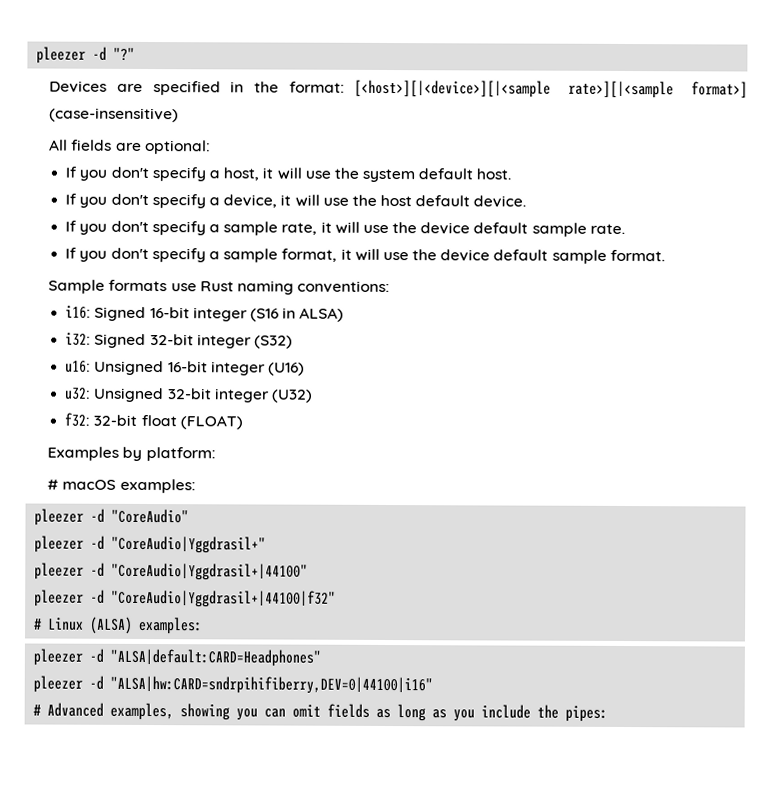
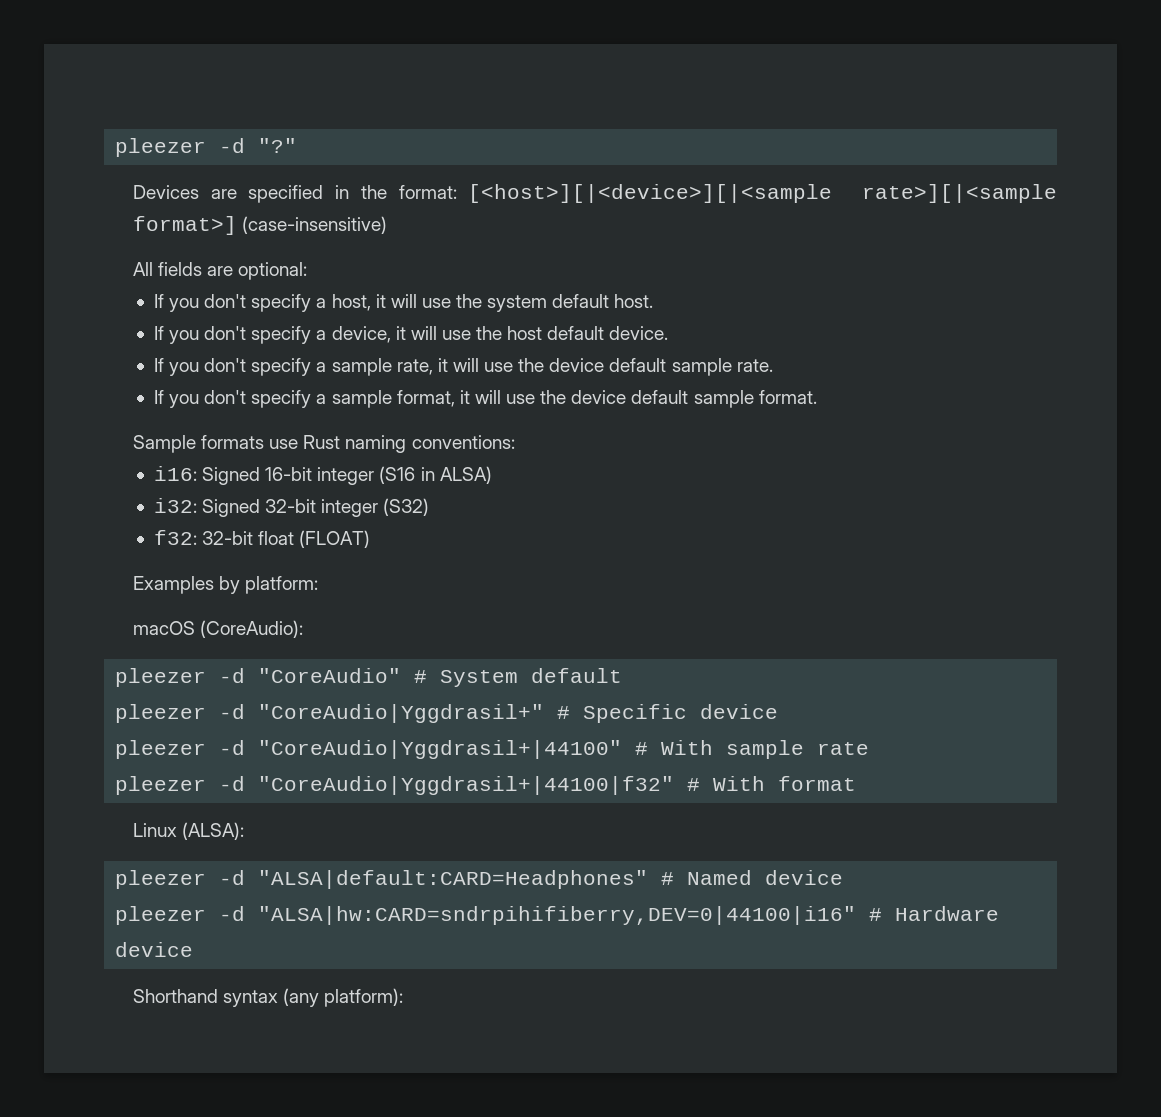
- u16: Unsigned 16-bit integer (U16)
- u32: Unsigned 32-bit integer (U32)
- # macOS examples:
+ macOS (CoreAudio):
- pleezer -d "CoreAudio"
+ pleezer -d "CoreAudio" # System default
- pleezer -d "CoreAudio|Yggdrasil+"
+ pleezer -d "CoreAudio|Yggdrasil+" # Specific device
- pleezer -d "CoreAudio|Yggdrasil+|44100"
+ pleezer -d "CoreAudio|Yggdrasil+|44100" # With sample rate
- pleezer -d "CoreAudio|Yggdrasil+|44100|f32"
- # Linux (ALSA) examples:
+ pleezer -d "CoreAudio|Yggdrasil+|44100|f32" # With format
+ Linux (ALSA):
- pleezer -d "ALSA|default:CARD=Headphones"
+ pleezer -d "ALSA|default:CARD=Headphones" # Named device
- pleezer -d "ALSA|hw:CARD=sndrpihifiberry,DEV=0|44100|i16"
- # Advanced examples, showing you can omit fields as long as you include the pipes:
+ pleezer -d "ALSA|hw:CARD=sndrpihifiberry,DEV=0|44100|i16" # Hardware device
+ Shorthand syntax (any platform):

